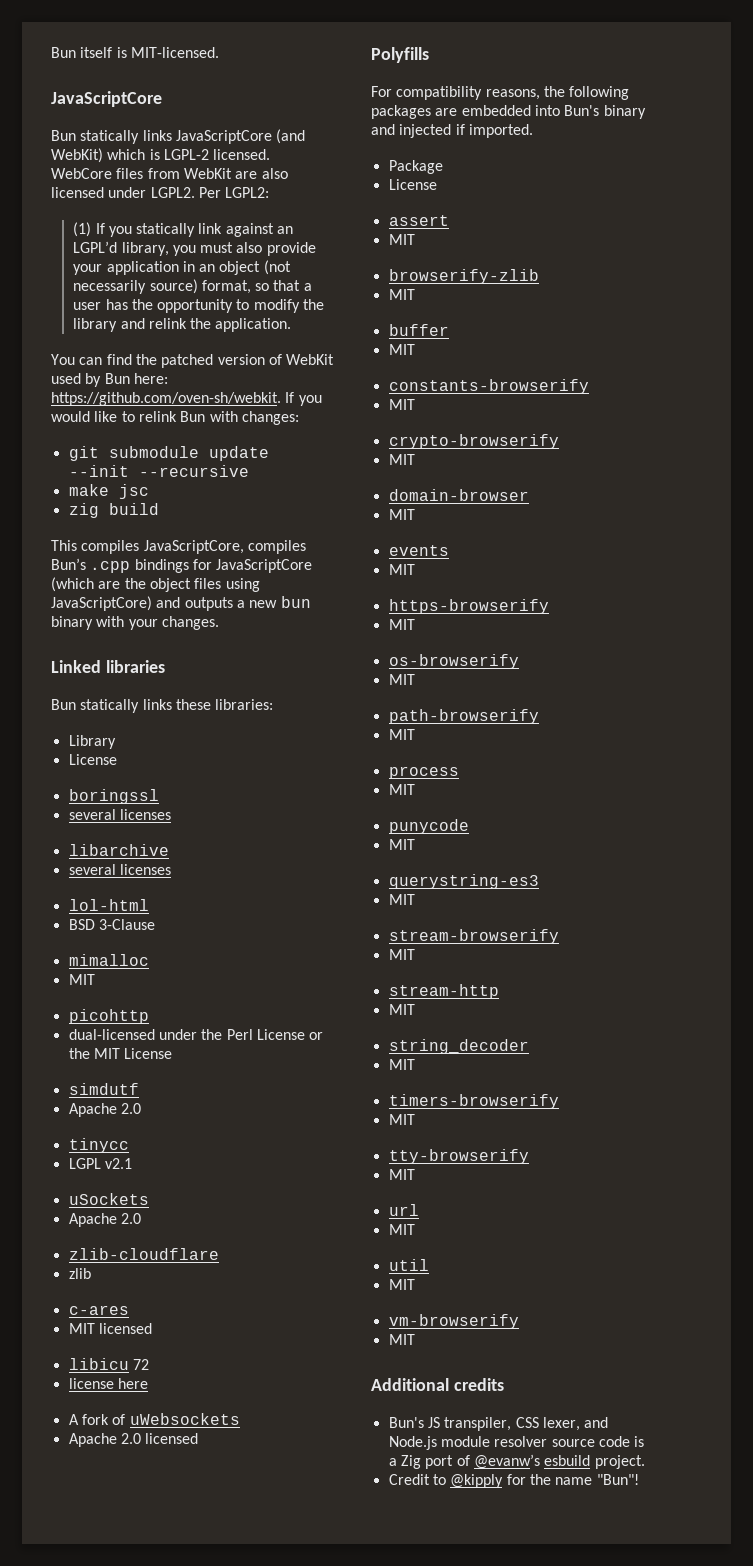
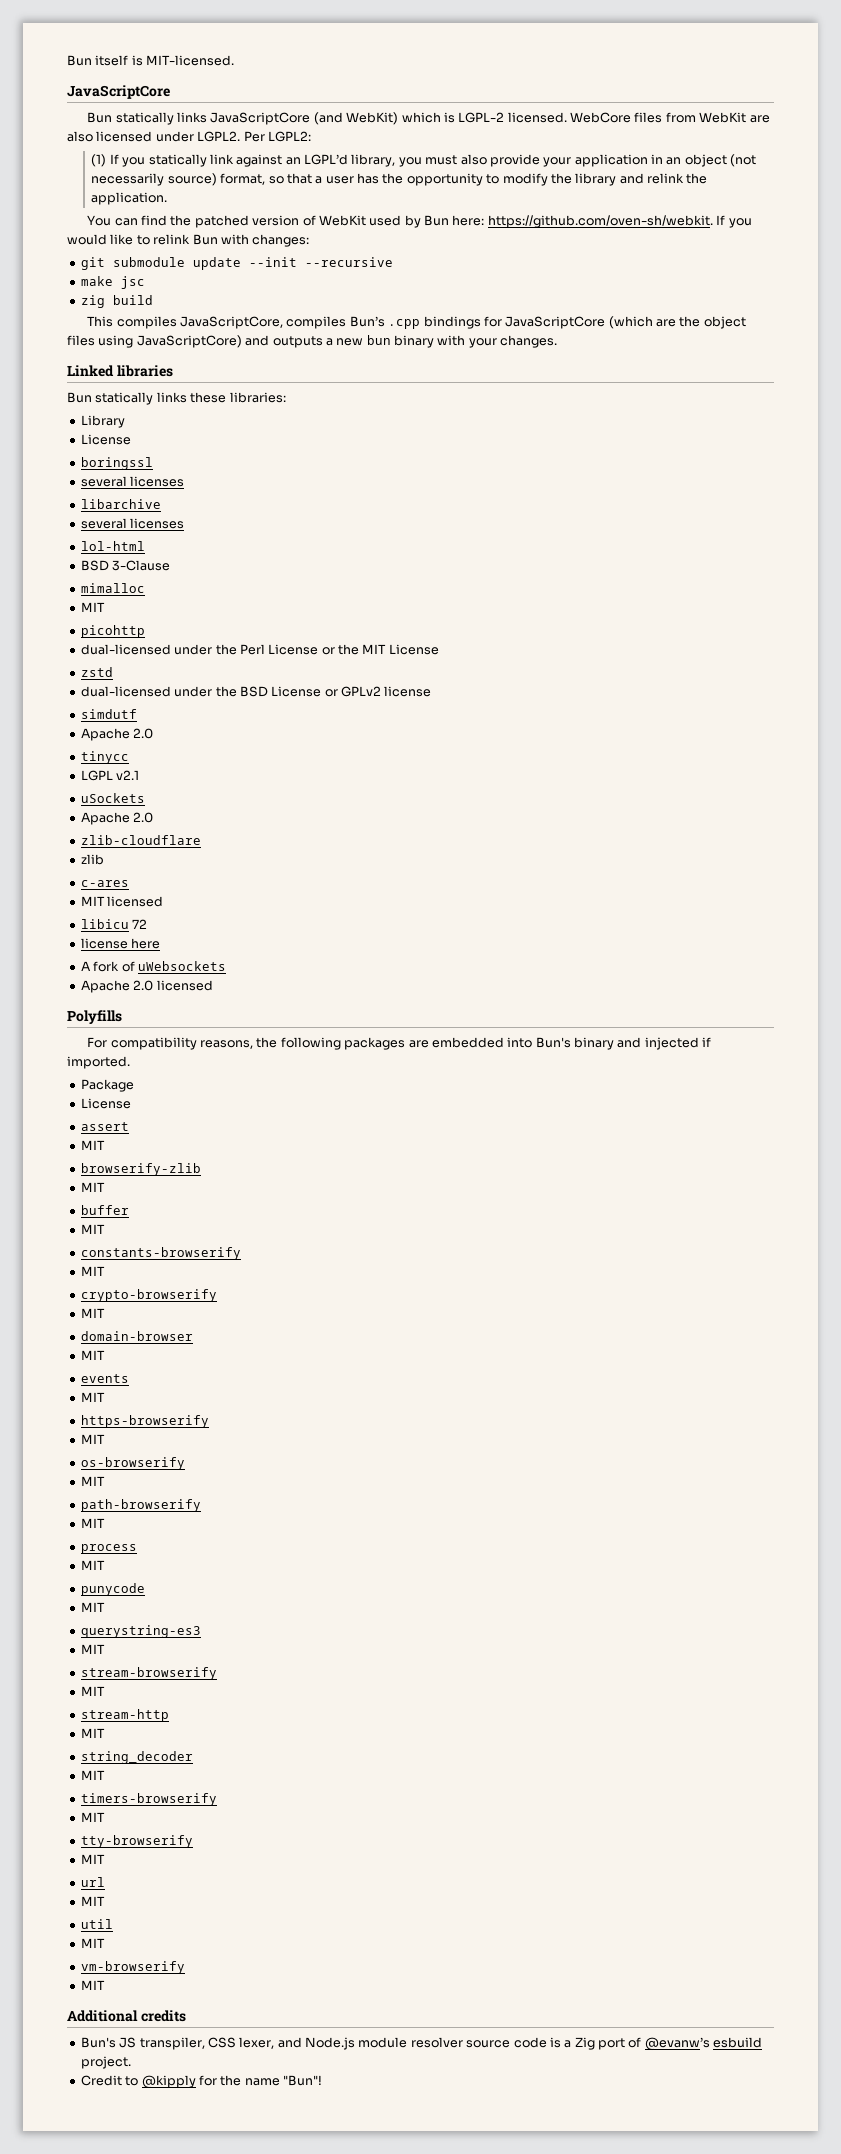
+ zstd
+ dual-licensed under the BSD License or GPLv2 license

